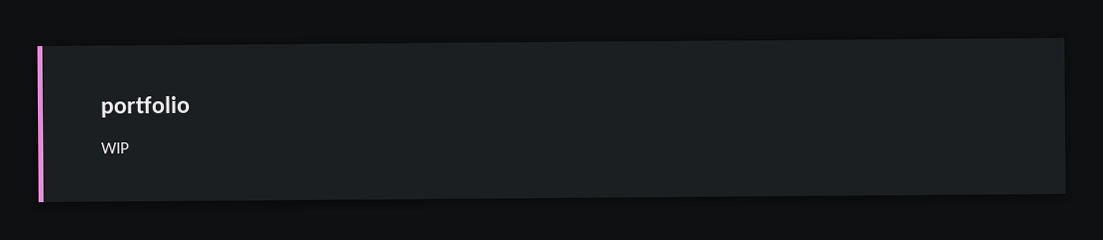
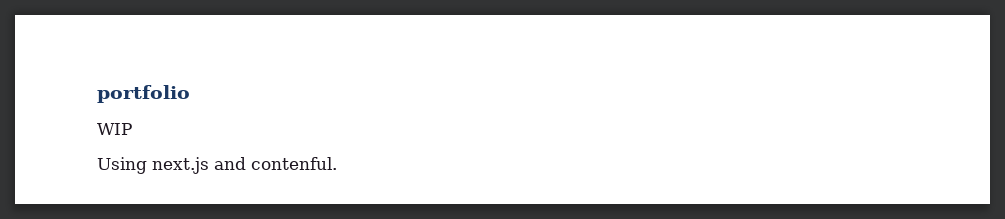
+ Using next.js and contenful.

